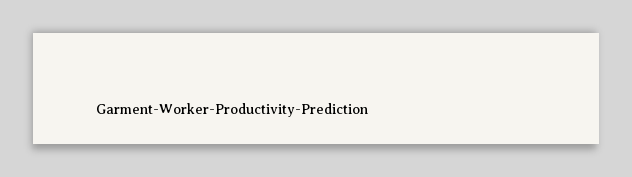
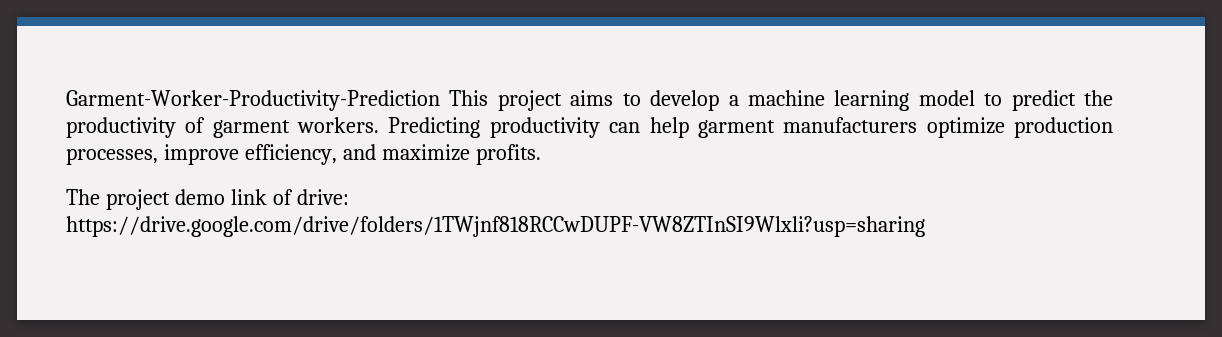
- Garment-Worker-Productivity-Prediction
+ Garment-Worker-Productivity-Prediction This project aims to develop a machine learning model to predict the productivity of garment workers. Predicting productivity can help garment manufacturers optimize production processes, improve efficiency, and maximize profits.
+ The project demo link of drive: https://drive.google.com/drive/folders/1TWjnf818RCCwDUPF-VW8ZTInSI9Wlxli?usp=sharing

